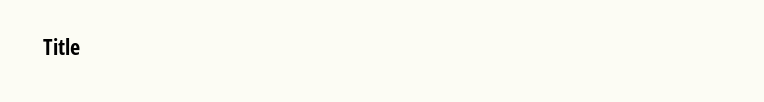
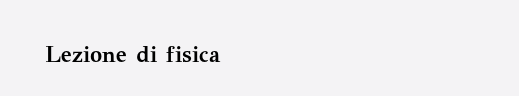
- Title
+ Lezione di fisica

